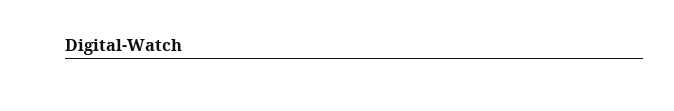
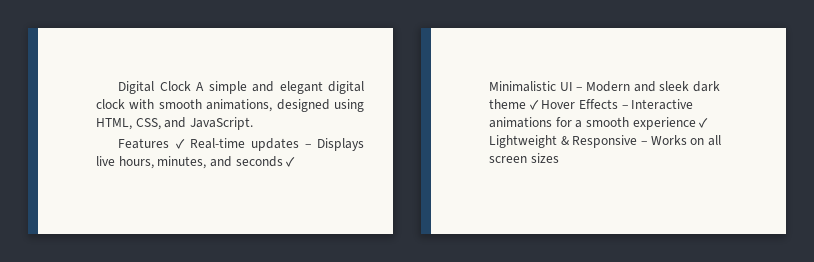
- Digital-Watch
+ Digital Clock A simple and elegant digital clock with smooth animations, designed using HTML, CSS, and JavaScript.
+ Features ✓ Real-time updates – Displays live hours, minutes, and seconds ✓ Minimalistic UI – Modern and sleek dark theme ✓ Hover Effects – Interactive animations for a smooth experience ✓ Lightweight & Responsive – Works on all screen sizes

